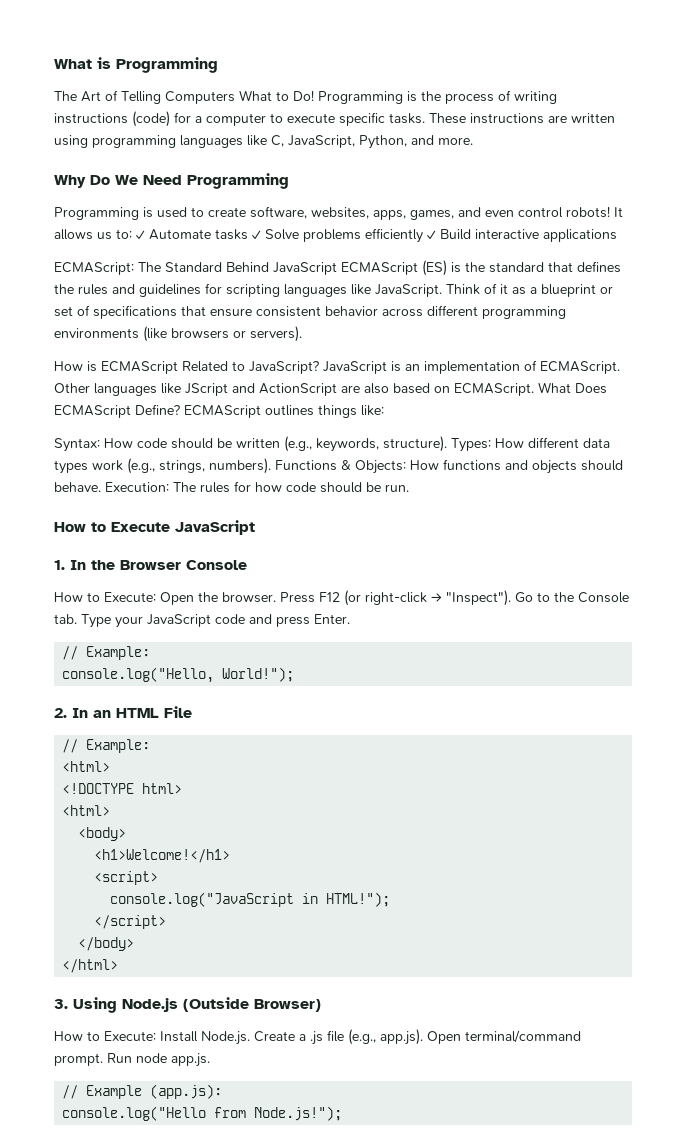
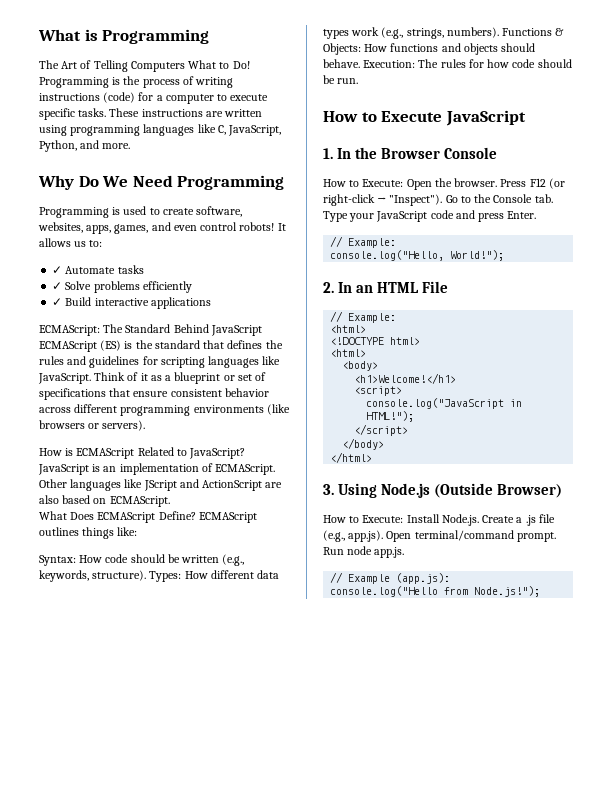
- It allows us to: ✓ Automate tasks ✓ Solve problems efficiently ✓ Build interactive applications
+ It allows us to:
+ ✓ Automate tasks
+ ✓ Solve problems efficiently
+ ✓ Build interactive applications
- Other languages like JScript and ActionScript are also based on ECMAScript. What Does ECMAScript Define?
+ Other languages like JScript and ActionScript are also based on ECMAScript.
+ What Does ECMAScript Define?

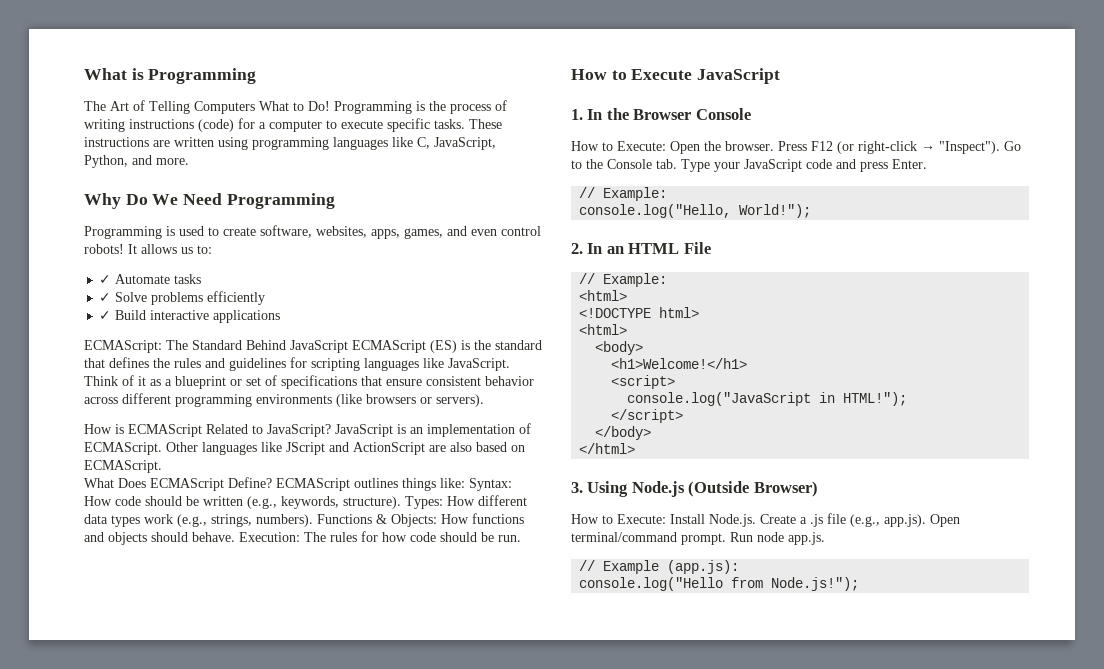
- ECMAScript outlines things like:
- Syntax: How code should be written (e.g., keywords, structure).
+ ECMAScript outlines things like: Syntax: How code should be written (e.g., keywords, structure).

